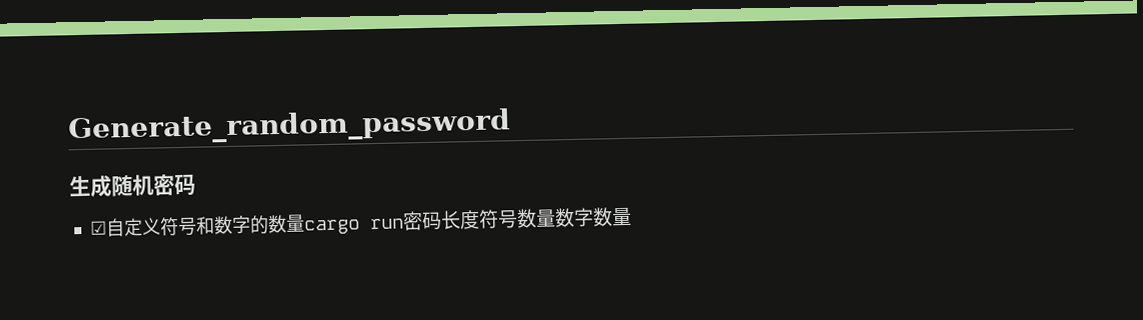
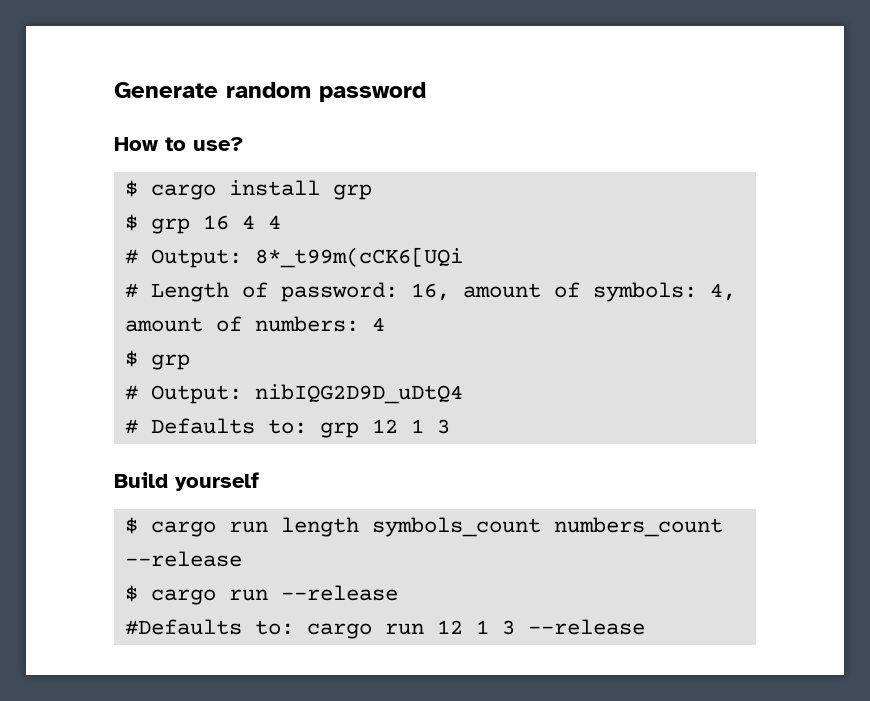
- Generate_random_password
- 生成随机密码
- ☑自定义符号和数字的数量cargo run密码长度符号数量数字数量
+ Generate random password
+ How to use?
+ $ cargo install grp
+ $ grp 16 4 4
+ # Output: 8*_t99m(cCK6[UQi
+ # Length of password: 16, amount of symbols: 4, amount of numbers: 4
+ $ grp
+ # Output: nibIQG2D9D_uDtQ4
+ # Defaults to: grp 12 1 3
+ Build yourself
+ $ cargo run length symbols_count numbers_count --release
+ $ cargo run --release
+ #Defaults to: cargo run 12 1 3 --release

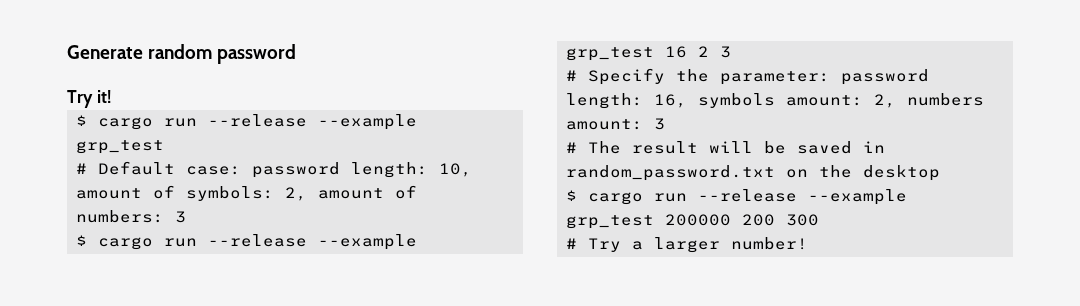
- How to use?
- $ cargo install grp
- $ grp 16 4 4
- # Output: 8*_t99m(cCK6[UQi
- # Length of password: 16, amount of symbols: 4, amount of numbers: 4
- $ grp
- # Output: nibIQG2D9D_uDtQ4
- # Defaults to: grp 12 1 3
- Build yourself
- $ cargo run length symbols_count numbers_count --release
- $ cargo run --release
- #Defaults to: cargo run 12 1 3 --release
+ Try it!
+ $ cargo run --release --example grp_test
+ # Default case: password length: 10, amount of symbols: 2, amount of numbers: 3
+ $ cargo run --release --example grp_test 16 2 3
+ # Specify the parameter: password length: 16, symbols amount: 2, numbers amount: 3
+ # The result will be saved in random_password.txt on the desktop
+ $ cargo run --release --example grp_test 200000 200 300
+ # Try a larger number!

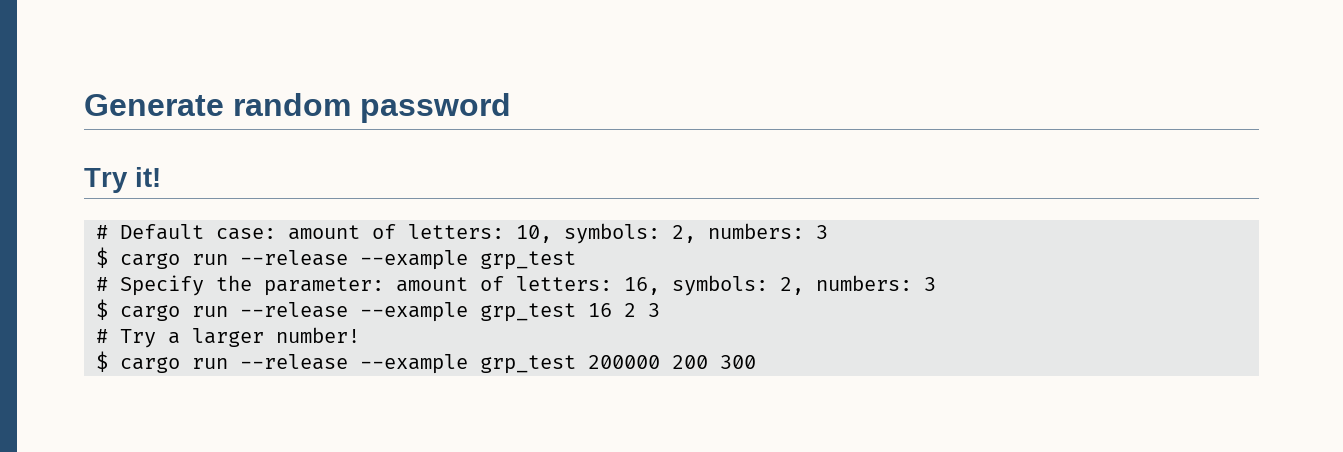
+ # Default case: amount of letters: 10, symbols: 2, numbers: 3
- # Default case: password length: 10, amount of symbols: 2, amount of numbers: 3
+ # Specify the parameter: amount of letters: 16, symbols: 2, numbers: 3
- # Specify the parameter: password length: 16, symbols amount: 2, numbers amount: 3
- # The result will be saved in random_password.txt on the desktop
+ # Try a larger number!
- # Try a larger number!

